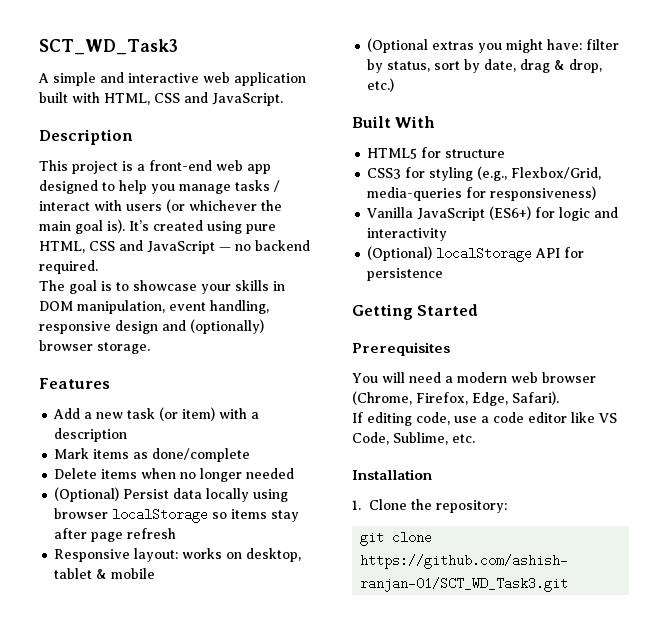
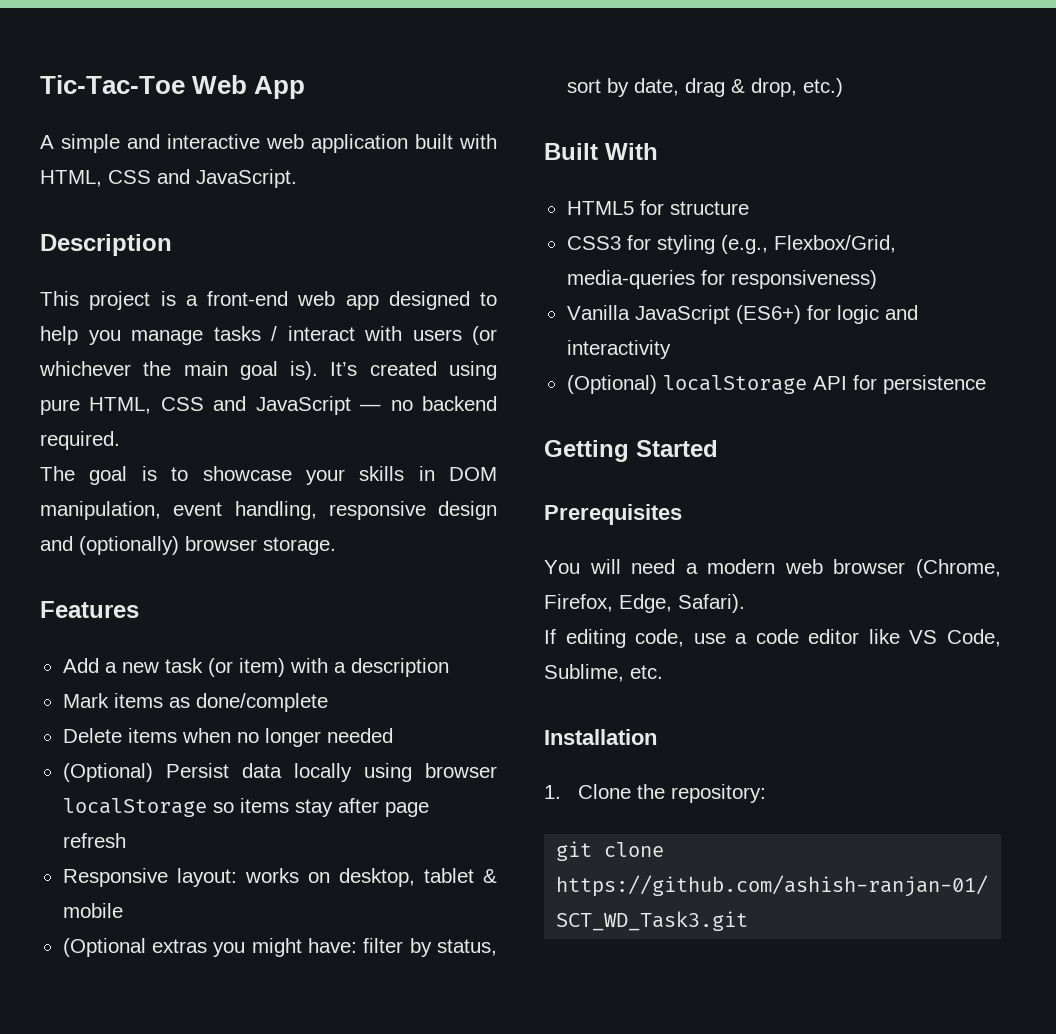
- SCT_WD_Task3
+ Tic-Tac-Toe Web App

